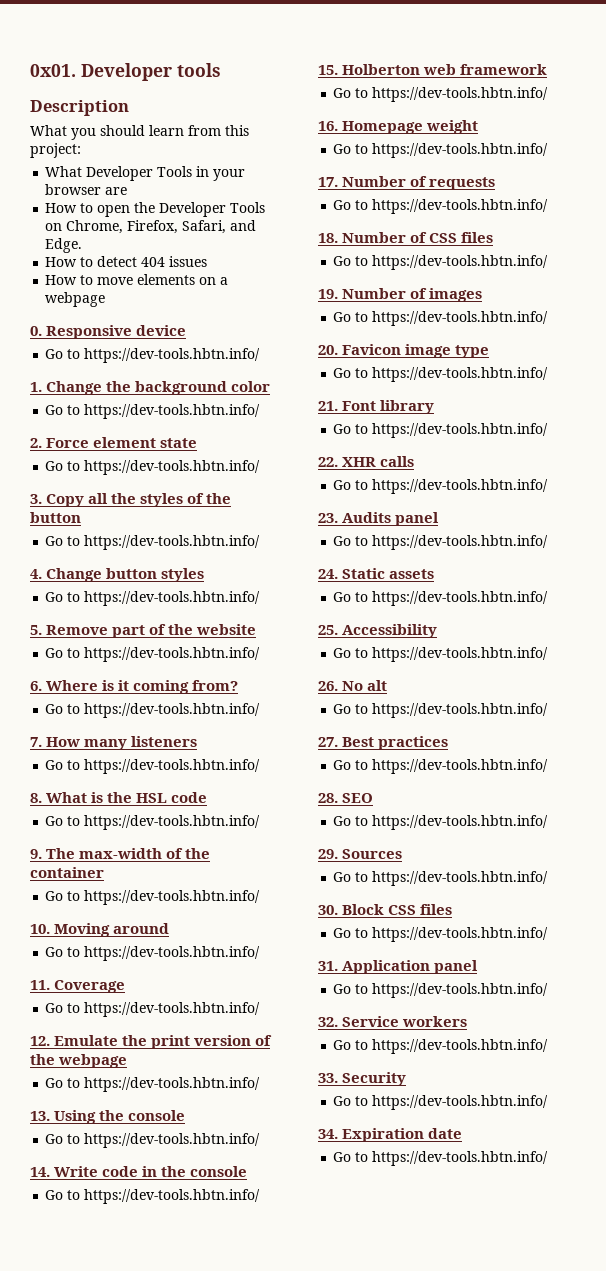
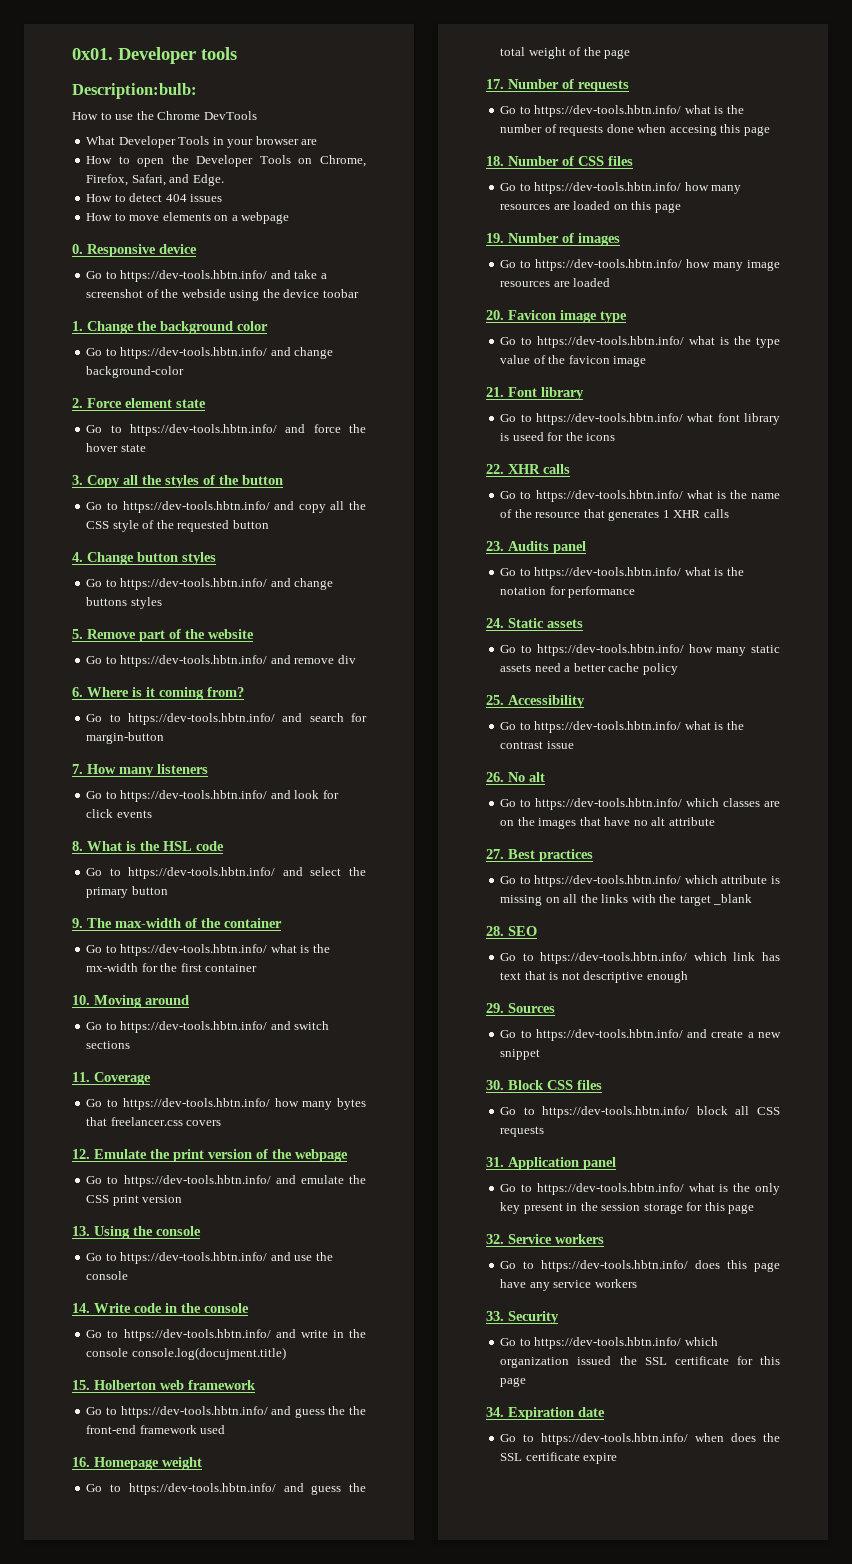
- Description
- What you should learn from this project:
+ Description:bulb:
+ How to use the Chrome DevTools
  0. Responsive device
- Go to https://dev-tools.hbtn.info/
+ Go to https://dev-tools.hbtn.info/ and take a screenshot of the webside using the device toobar
  1. Change the background color
- Go to https://dev-tools.hbtn.info/
+ Go to https://dev-tools.hbtn.info/ and change background-color
  2. Force element state
- Go to https://dev-tools.hbtn.info/
+ Go to https://dev-tools.hbtn.info/ and force the hover state
  3. Copy all the styles of the button
- Go to https://dev-tools.hbtn.info/
+ Go to https://dev-tools.hbtn.info/ and copy all the CSS style of the requested button
  4. Change button styles
- Go to https://dev-tools.hbtn.info/
+ Go to https://dev-tools.hbtn.info/ and change buttons styles
  5. Remove part of the website
- Go to https://dev-tools.hbtn.info/
+ Go to https://dev-tools.hbtn.info/ and remove div
  6. Where is it coming from?
- Go to https://dev-tools.hbtn.info/
+ Go to https://dev-tools.hbtn.info/ and search for margin-button
  7. How many listeners
- Go to https://dev-tools.hbtn.info/
+ Go to https://dev-tools.hbtn.info/ and look for click events
  8. What is the HSL code
- Go to https://dev-tools.hbtn.info/
+ Go to https://dev-tools.hbtn.info/ and select the primary button
  9. The max-width of the container
- Go to https://dev-tools.hbtn.info/
+ Go to https://dev-tools.hbtn.info/ what is the mx-width for the first container
  10. Moving around
- Go to https://dev-tools.hbtn.info/
+ Go to https://dev-tools.hbtn.info/ and switch sections
  11. Coverage
- Go to https://dev-tools.hbtn.info/
+ Go to https://dev-tools.hbtn.info/ how many bytes that freelancer.css covers
  12. Emulate the print version of the webpage
- Go to https://dev-tools.hbtn.info/
+ Go to https://dev-tools.hbtn.info/ and emulate the CSS print version
  13. Using the console
- Go to https://dev-tools.hbtn.info/
+ Go to https://dev-tools.hbtn.info/ and use the console
  14. Write code in the console
- Go to https://dev-tools.hbtn.info/
+ Go to https://dev-tools.hbtn.info/ and write in the console console.log(docujment.title)
  15. Holberton web framework
- Go to https://dev-tools.hbtn.info/
+ Go to https://dev-tools.hbtn.info/ and guess the the front-end framework used
  16. Homepage weight
- Go to https://dev-tools.hbtn.info/
+ Go to https://dev-tools.hbtn.info/ and guess the total weight of the page
  17. Number of requests
- Go to https://dev-tools.hbtn.info/
+ Go to https://dev-tools.hbtn.info/ what is the number of requests done when accesing this page
  18. Number of CSS files
- Go to https://dev-tools.hbtn.info/
+ Go to https://dev-tools.hbtn.info/ how many resources are loaded on this page
  19. Number of images
- Go to https://dev-tools.hbtn.info/
+ Go to https://dev-tools.hbtn.info/ how many image resources are loaded
  20. Favicon image type
- Go to https://dev-tools.hbtn.info/
+ Go to https://dev-tools.hbtn.info/ what is the type value of the favicon image
  21. Font library
- Go to https://dev-tools.hbtn.info/
+ Go to https://dev-tools.hbtn.info/ what font library is useed for the icons
  22. XHR calls
- Go to https://dev-tools.hbtn.info/
+ Go to https://dev-tools.hbtn.info/ what is the name of the resource that generates 1 XHR calls
  23. Audits panel
- Go to https://dev-tools.hbtn.info/
+ Go to https://dev-tools.hbtn.info/ what is the notation for performance
  24. Static assets
- Go to https://dev-tools.hbtn.info/
+ Go to https://dev-tools.hbtn.info/ how many static assets need a better cache policy
  25. Accessibility
- Go to https://dev-tools.hbtn.info/
+ Go to https://dev-tools.hbtn.info/ what is the contrast issue
  26. No alt
- Go to https://dev-tools.hbtn.info/
+ Go to https://dev-tools.hbtn.info/ which classes are on the images that have no alt attribute
  27. Best practices
- Go to https://dev-tools.hbtn.info/
+ Go to https://dev-tools.hbtn.info/ which attribute is missing on all the links with the target _blank
  28. SEO
- Go to https://dev-tools.hbtn.info/
+ Go to https://dev-tools.hbtn.info/ which link has text that is not descriptive enough
  29. Sources
- Go to https://dev-tools.hbtn.info/
+ Go to https://dev-tools.hbtn.info/ and create a new snippet
  30. Block CSS files
- Go to https://dev-tools.hbtn.info/
+ Go to https://dev-tools.hbtn.info/ block all CSS requests
  31. Application panel
- Go to https://dev-tools.hbtn.info/
+ Go to https://dev-tools.hbtn.info/ what is the only key present in the session storage for this page
  32. Service workers
- Go to https://dev-tools.hbtn.info/
+ Go to https://dev-tools.hbtn.info/ does this page have any service workers
  33. Security
- Go to https://dev-tools.hbtn.info/
+ Go to https://dev-tools.hbtn.info/ which organization issued the SSL certificate for this page
  34. Expiration date
- Go to https://dev-tools.hbtn.info/
+ Go to https://dev-tools.hbtn.info/ when does the SSL certificate expire

